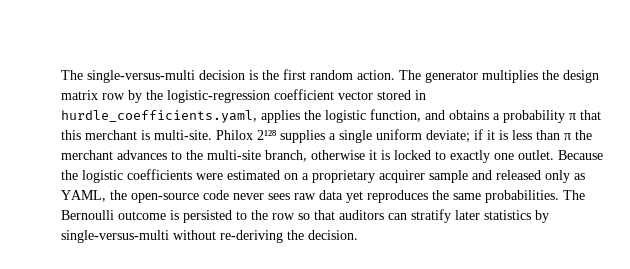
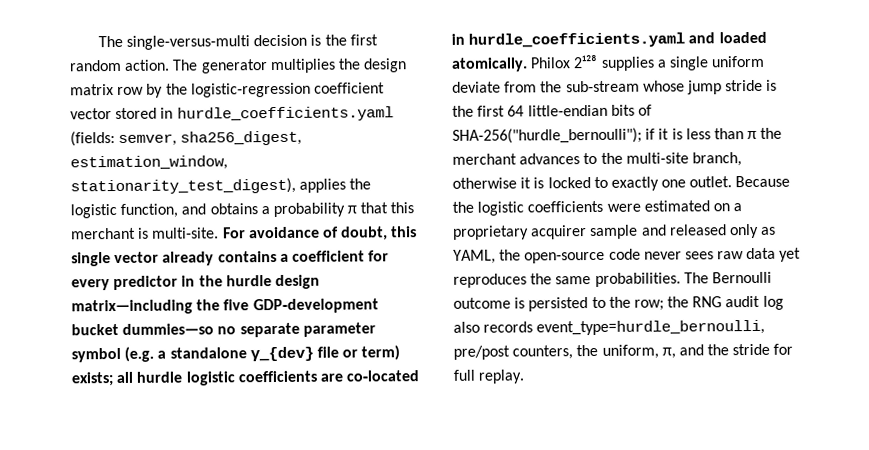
- The generator multiplies the design matrix row by the logistic‑regression coefficient vector stored in hurdle_coefficients.yaml, applies the logistic function, and obtains a probability π that this merchant is multi‑site.
+ The generator multiplies the design matrix row by the logistic‑regression coefficient vector stored in hurdle_coefficients.yaml (fields: semver, sha256_digest, estimation_window, stationarity_test_digest), applies the logistic function, and obtains a probability π that this merchant is multi‑site.
+ For avoidance of doubt, this single vector already contains a coefficient for every predictor in the hurdle design matrix—including the five GDP‑development bucket dummies—so no separate parameter symbol (e.g. a standalone γ_{dev} file or term) exists; all hurdle logistic coefficients are co‑located in hurdle_coefficients.yaml and loaded atomically.
- Philox 2¹²⁸ supplies a single uniform deviate; if it is less than π the merchant advances to the multi‑site branch, otherwise it is locked to exactly one outlet.
+ Philox 2¹²⁸ supplies a single uniform deviate from the sub‑stream whose jump stride is the first 64 little‑endian bits of SHA‑256("hurdle_bernoulli"); if it is less than π the merchant advances to the multi‑site branch, otherwise it is locked to exactly one outlet.
- The Bernoulli outcome is persisted to the row so that auditors can stratify later statistics by single‑versus‑multi without re‑deriving the decision.
+ The Bernoulli outcome is persisted to the row; the RNG audit log also records event_type=hurdle_bernoulli, pre/post counters, the uniform, π, and the stride for full replay.

